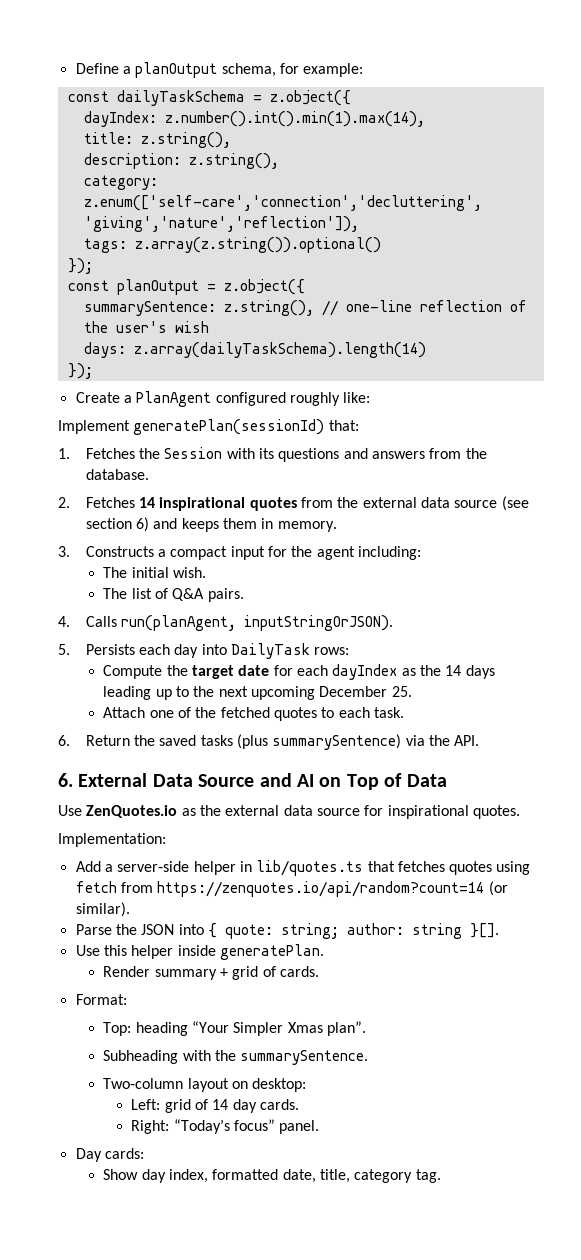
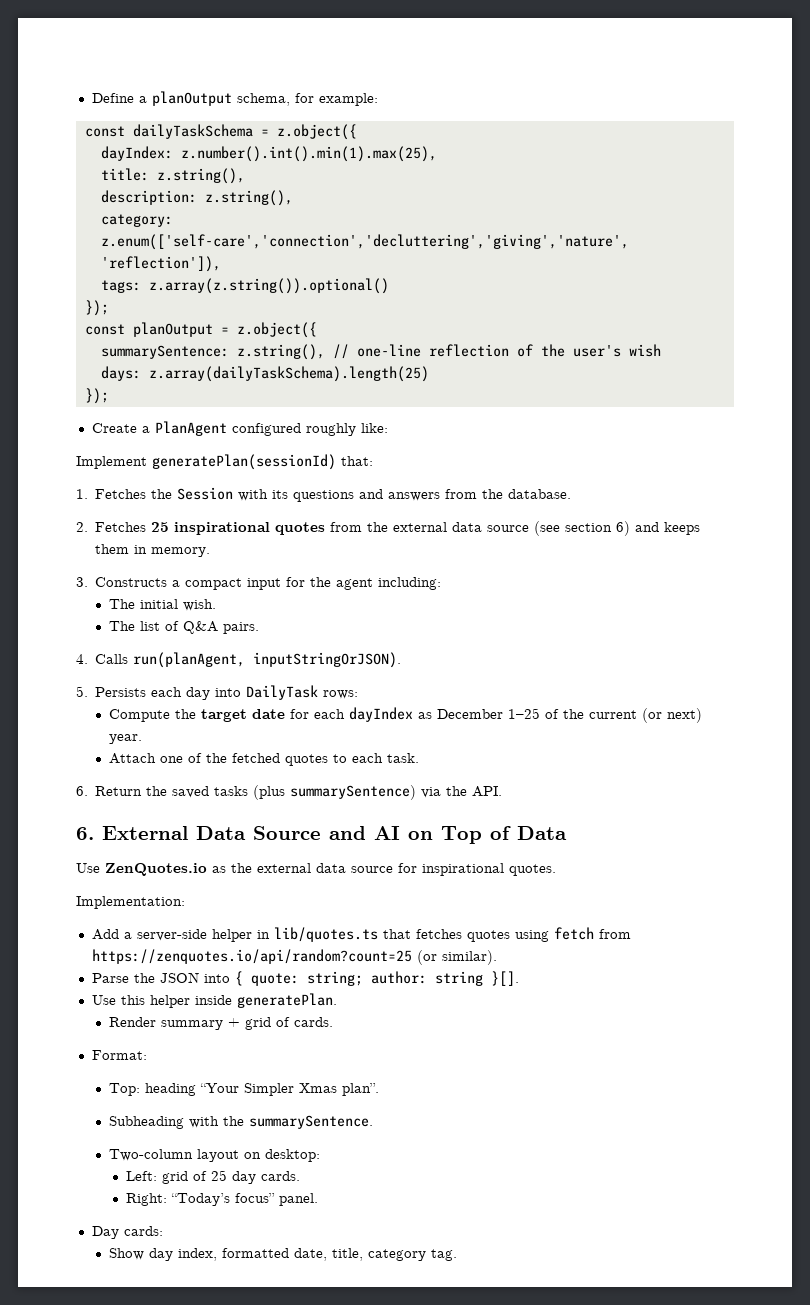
- dayIndex: z.number().int().min(1).max(14),
+ dayIndex: z.number().int().min(1).max(25),
- days: z.array(dailyTaskSchema).length(14)
+ days: z.array(dailyTaskSchema).length(25)
- 2. Fetches 14 inspirational quotes from the external data source (see section 6) and keeps them in memory.
+ 2. Fetches 25 inspirational quotes from the external data source (see section 6) and keeps them in memory.
- Compute the target date for each dayIndex as the 14 days leading up to the next upcoming December 25.
+ Compute the target date for each dayIndex as December 1–25 of the current (or next) year.
- Add a server‑side helper in lib/quotes.ts that fetches quotes using fetch from https://zenquotes.io/api/random?count=14 (or similar).
+ Add a server‑side helper in lib/quotes.ts that fetches quotes using fetch from https://zenquotes.io/api/random?count=25 (or similar).
- Left: grid of 14 day cards.
+ Left: grid of 25 day cards.

